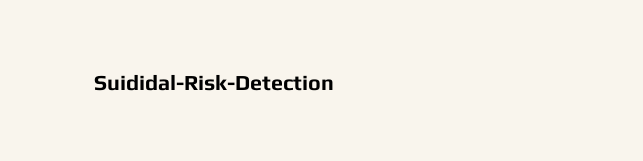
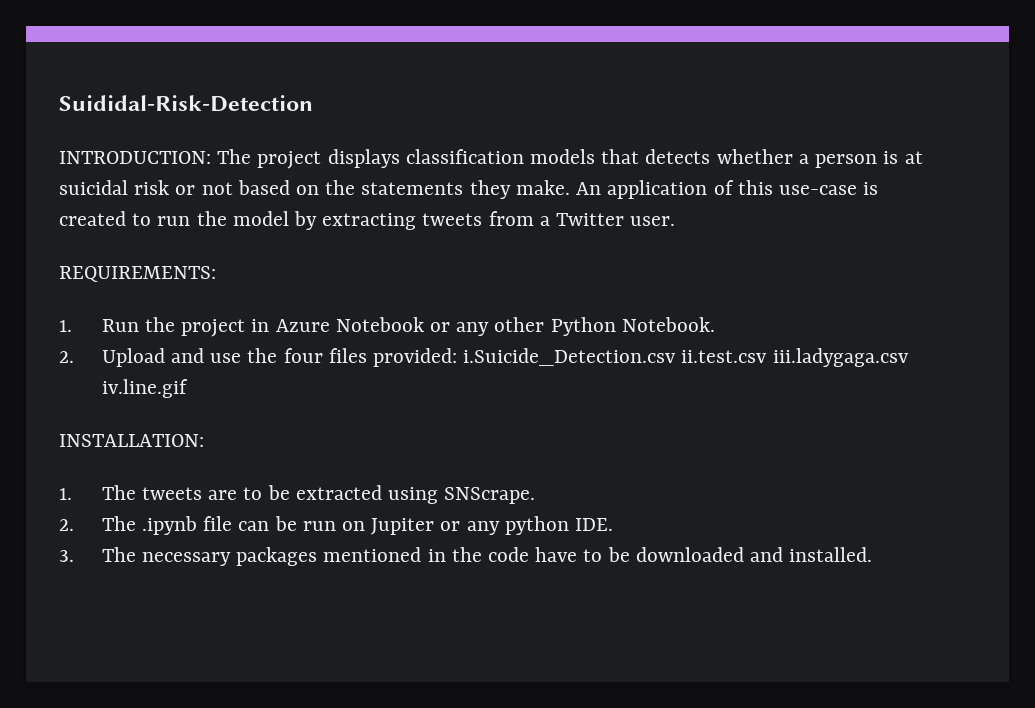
+ INTRODUCTION: The project displays classification models that detects whether a person is at suicidal risk or not based on the statements they make. An application of this use-case is created to run the model by extracting tweets from a Twitter user.
+ REQUIREMENTS:
+ 1. Run the project in Azure Notebook or any other Python Notebook.
+ 2. Upload and use the four files provided: i.Suicide_Detection.csv ii.test.csv iii.ladygaga.csv iv.line.gif
+ INSTALLATION:
+ 1. The tweets are to be extracted using SNScrape.
+ 2. The .ipynb file can be run on Jupiter or any python IDE.
+ 3. The necessary packages mentioned in the code have to be downloaded and installed.

